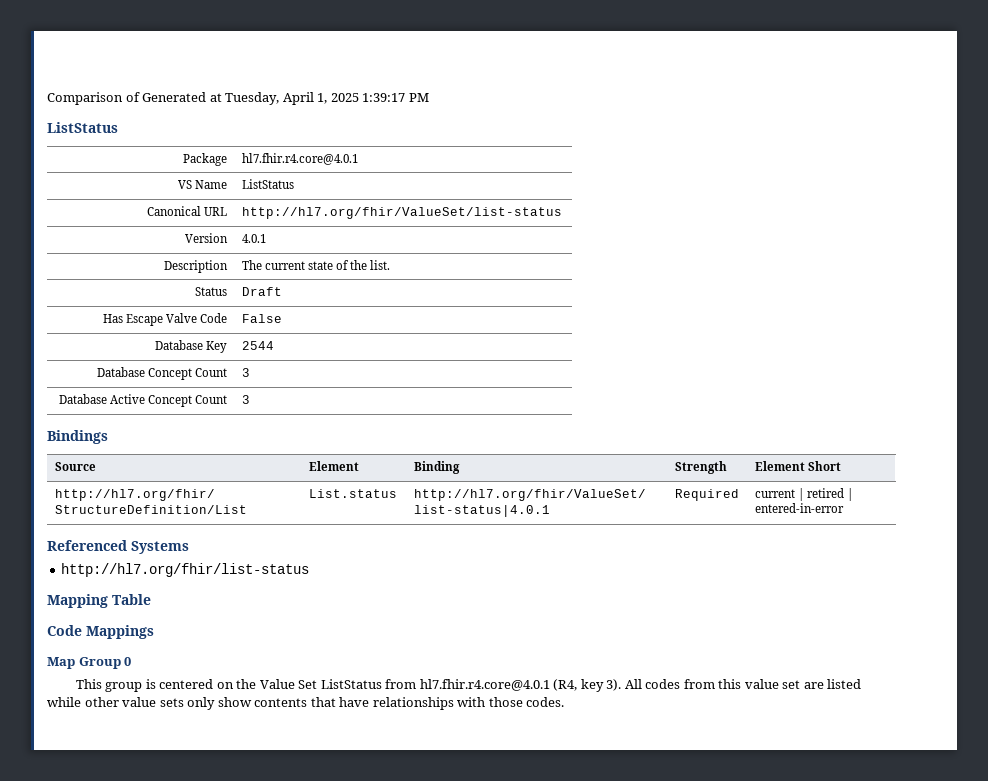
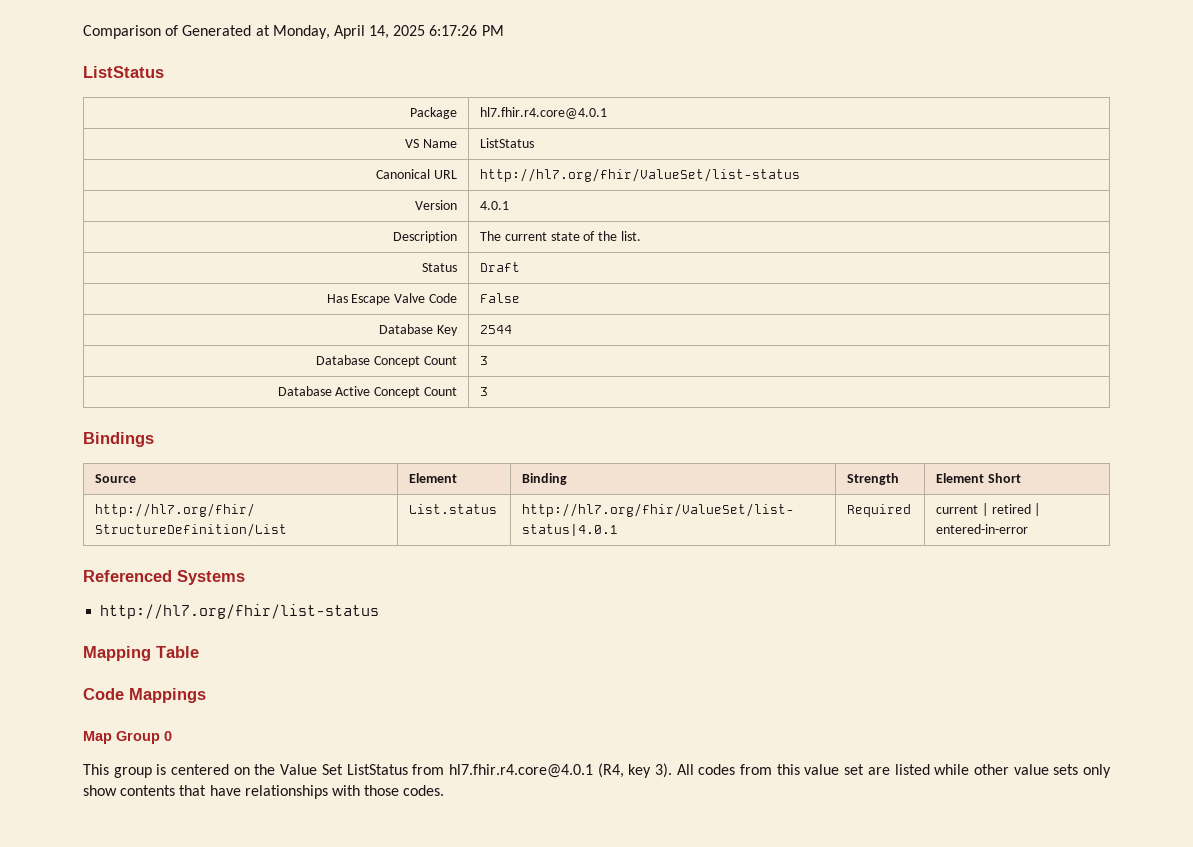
- Comparison of Generated at Tuesday, April 1, 2025 1:39:17 PM
+ Comparison of Generated at Monday, April 14, 2025 6:17:26 PM

